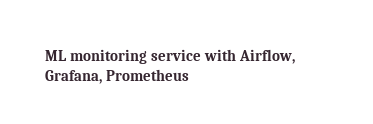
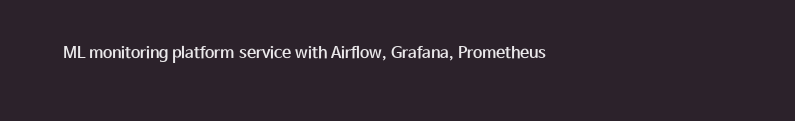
- ML monitoring service with Airflow, Grafana, Prometheus
+ ML monitoring platform service with Airflow, Grafana, Prometheus

